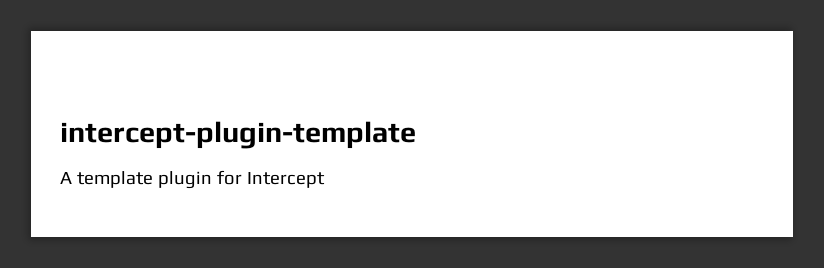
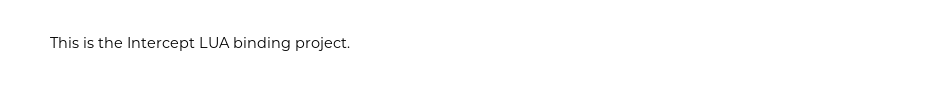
- intercept-plugin-template
- A template plugin for Intercept
+ This is the Intercept LUA binding project.

